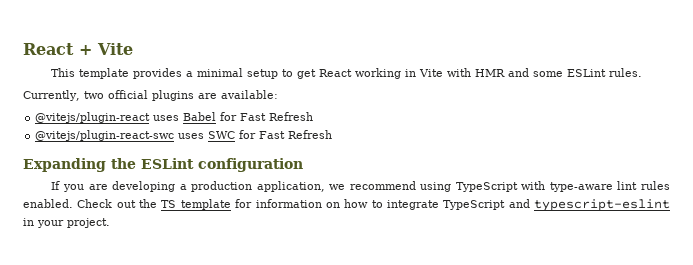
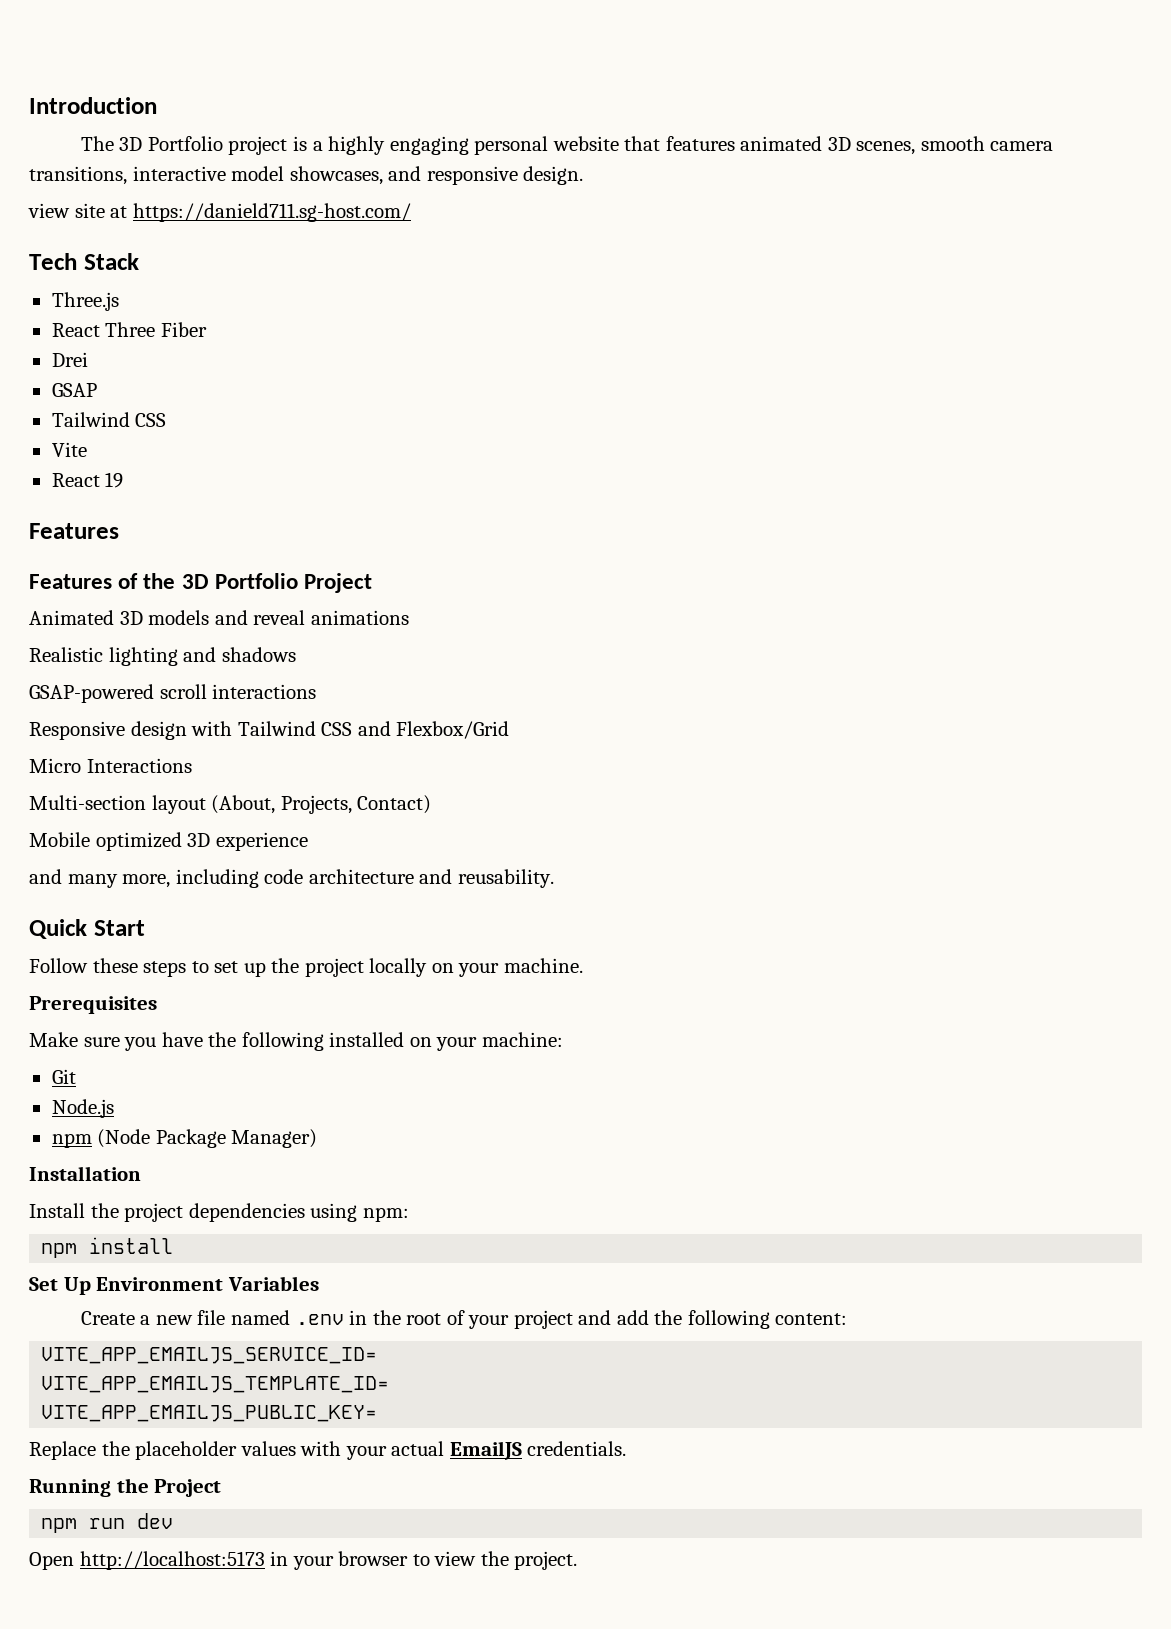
- React + Vite
- This template provides a minimal setup to get React working in Vite with HMR and some ESLint rules.
- Currently, two official plugins are available:
- @vitejs/plugin-react uses Babel for Fast Refresh
- @vitejs/plugin-react-swc uses SWC for Fast Refresh
- Expanding the ESLint configuration
- If you are developing a production application, we recommend using TypeScript with type-aware lint rules enabled. Check out the TS template for information on how to integrate TypeScript and typescript-eslint in your project.
+ Introduction
+ The 3D Portfolio project is a highly engaging personal website that features animated 3D scenes, smooth camera transitions, interactive model showcases, and responsive design.
+ view site at https://danield711.sg-host.com/
+ Tech Stack
+ Three.js
+ React Three Fiber
+ Drei
+ GSAP
+ Tailwind CSS
+ Vite
+ React 19
+ Features
+ Features of the 3D Portfolio Project
+ Animated 3D models and reveal animations
+ Realistic lighting and shadows
+ GSAP-powered scroll interactions
+ Responsive design with Tailwind CSS and Flexbox/Grid
+ Micro Interactions
+ Multi-section layout (About, Projects, Contact)
+ Mobile optimized 3D experience
+ and many more, including code architecture and reusability.
+ Quick Start
+ Follow these steps to set up the project locally on your machine.
+ Prerequisites
+ Make sure you have the following installed on your machine:
+ Git
+ Node.js
+ npm (Node Package Manager)
+ Installation
+ Install the project dependencies using npm:
+ npm install
+ Set Up Environment Variables
+ Create a new file named .env in the root of your project and add the following content:
+ VITE_APP_EMAILJS_SERVICE_ID=
+ VITE_APP_EMAILJS_TEMPLATE_ID=
+ VITE_APP_EMAILJS_PUBLIC_KEY=
+ Replace the placeholder values with your actual EmailJS credentials.
+ Running the Project
+ npm run dev
+ Open http://localhost:5173 in your browser to view the project.

